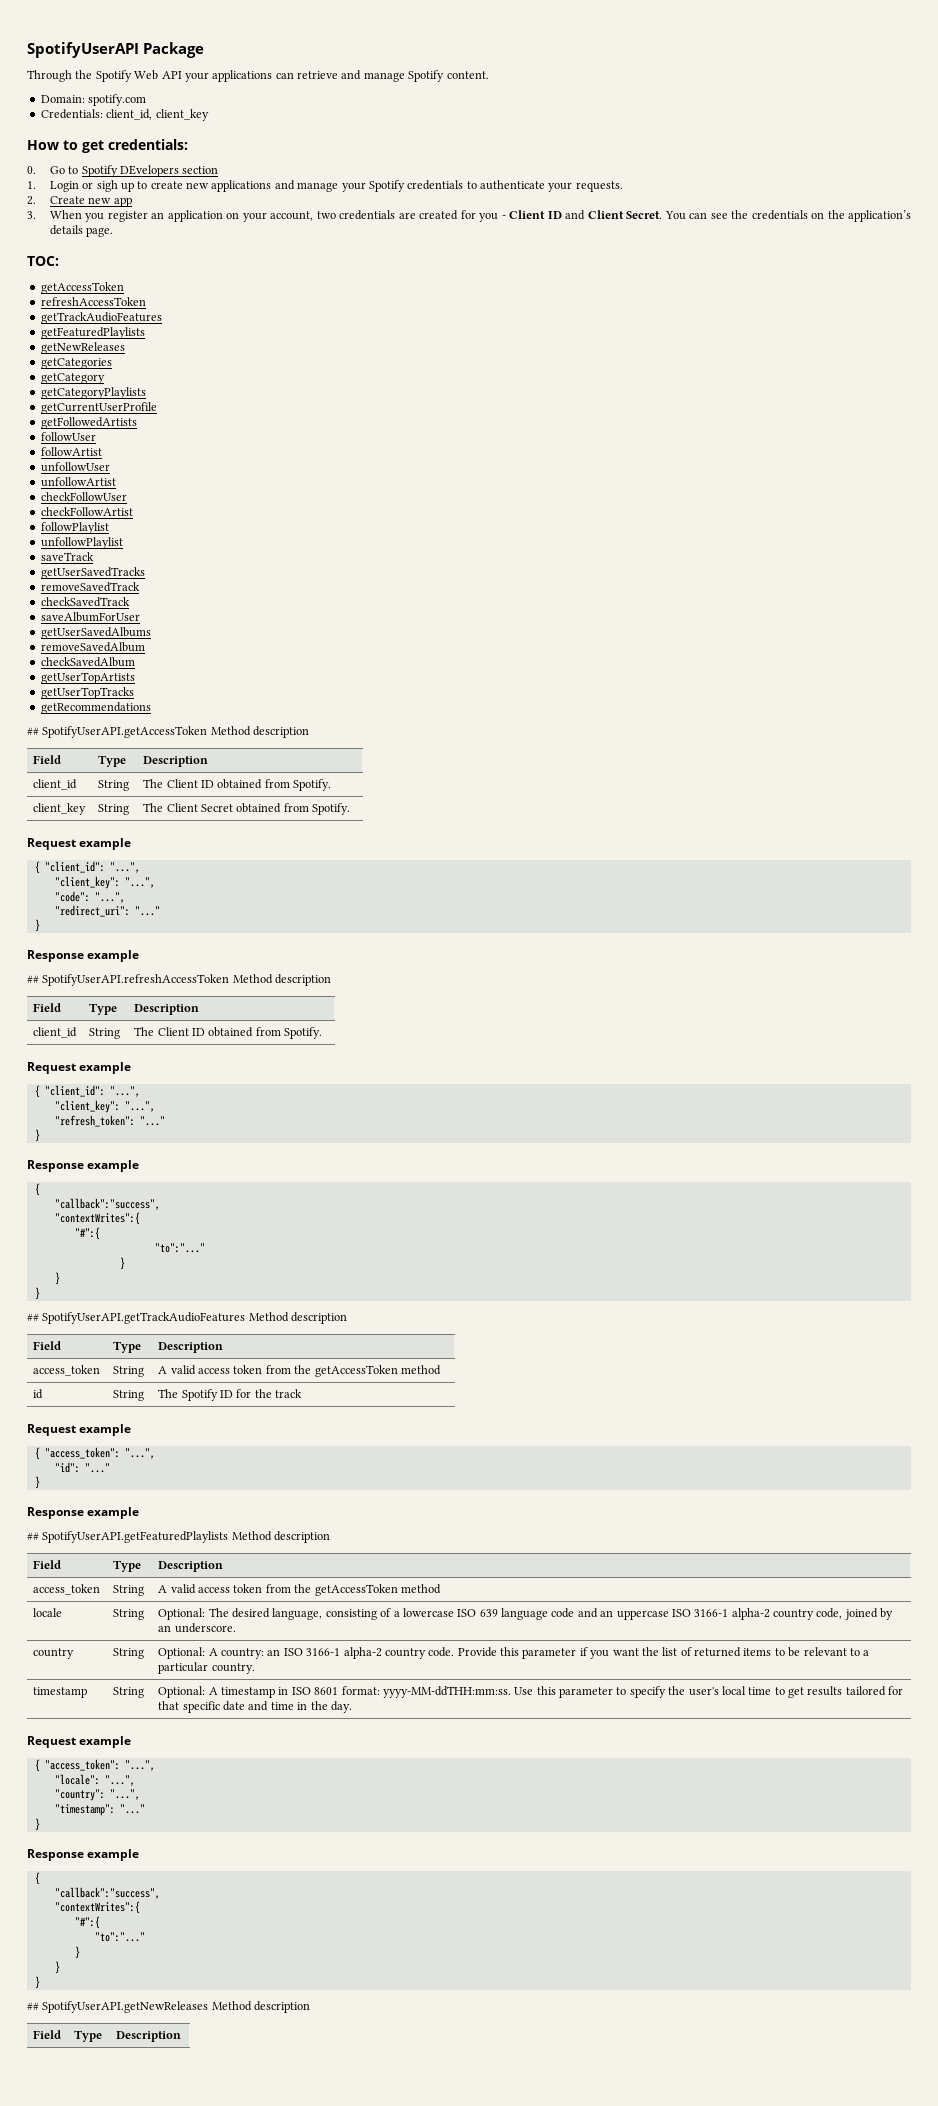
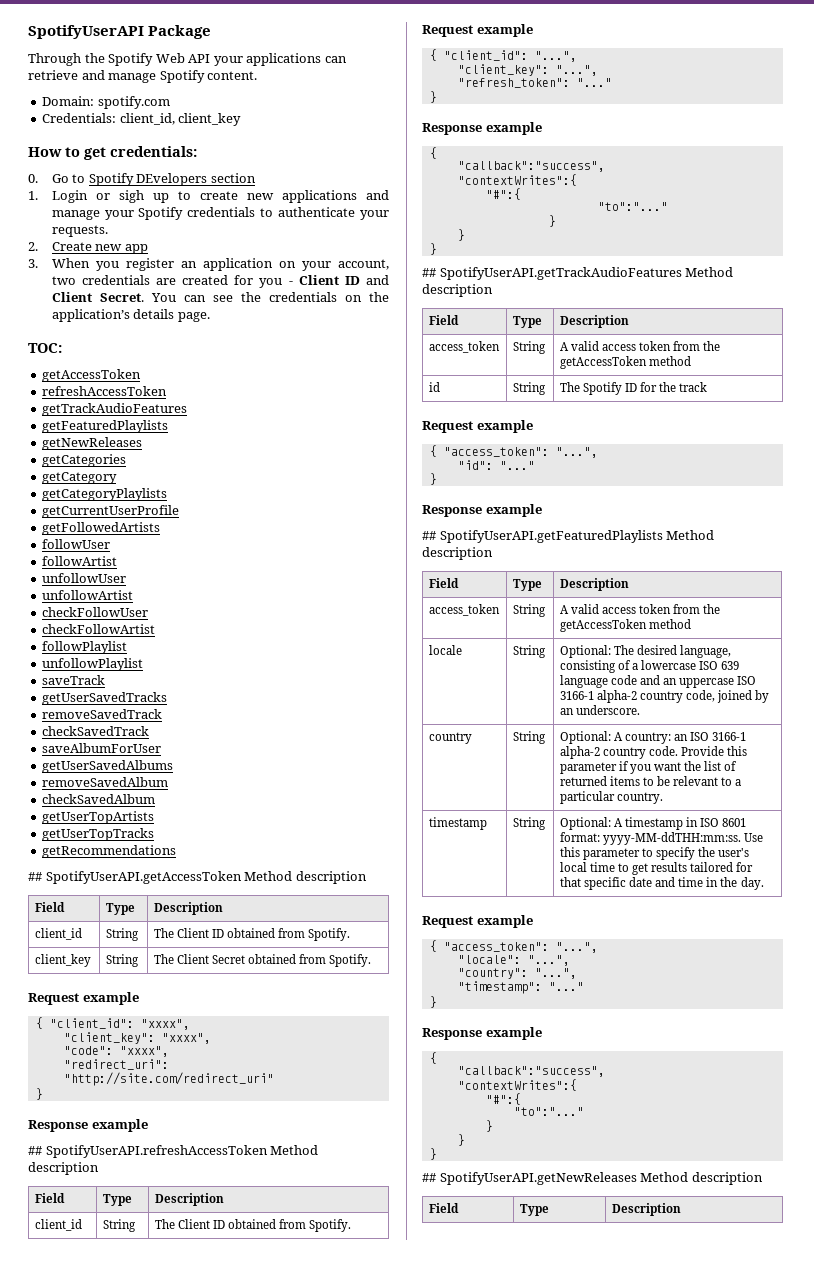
  client_key | String | The Client Secret obtained from Spotify.
  Request example
- { "client_id": "...",
- "client_key": "...",
+ { "client_id": "xxxx",
+ "client_key": "xxxx",
- "code": "...",
+ "code": "xxxx",
- "redirect_uri": "..."
+ "redirect_uri": "http://site.com/redirect_uri"

